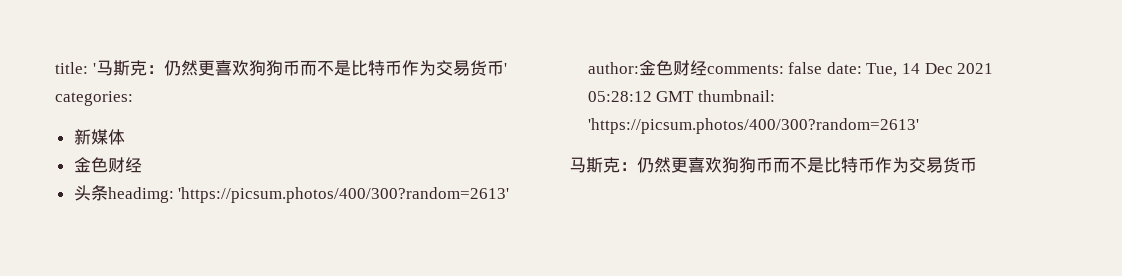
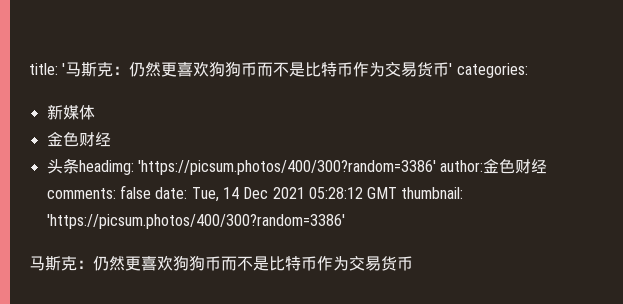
- 头条headimg: 'https://picsum.photos/400/300?random=2613' author:金色财经comments: false date: Tue, 14 Dec 2021 05:28:12 GMT thumbnail: 'https://picsum.photos/400/300?random=2613'
+ 头条headimg: 'https://picsum.photos/400/300?random=3386' author:金色财经comments: false date: Tue, 14 Dec 2021 05:28:12 GMT thumbnail: 'https://picsum.photos/400/300?random=3386'

